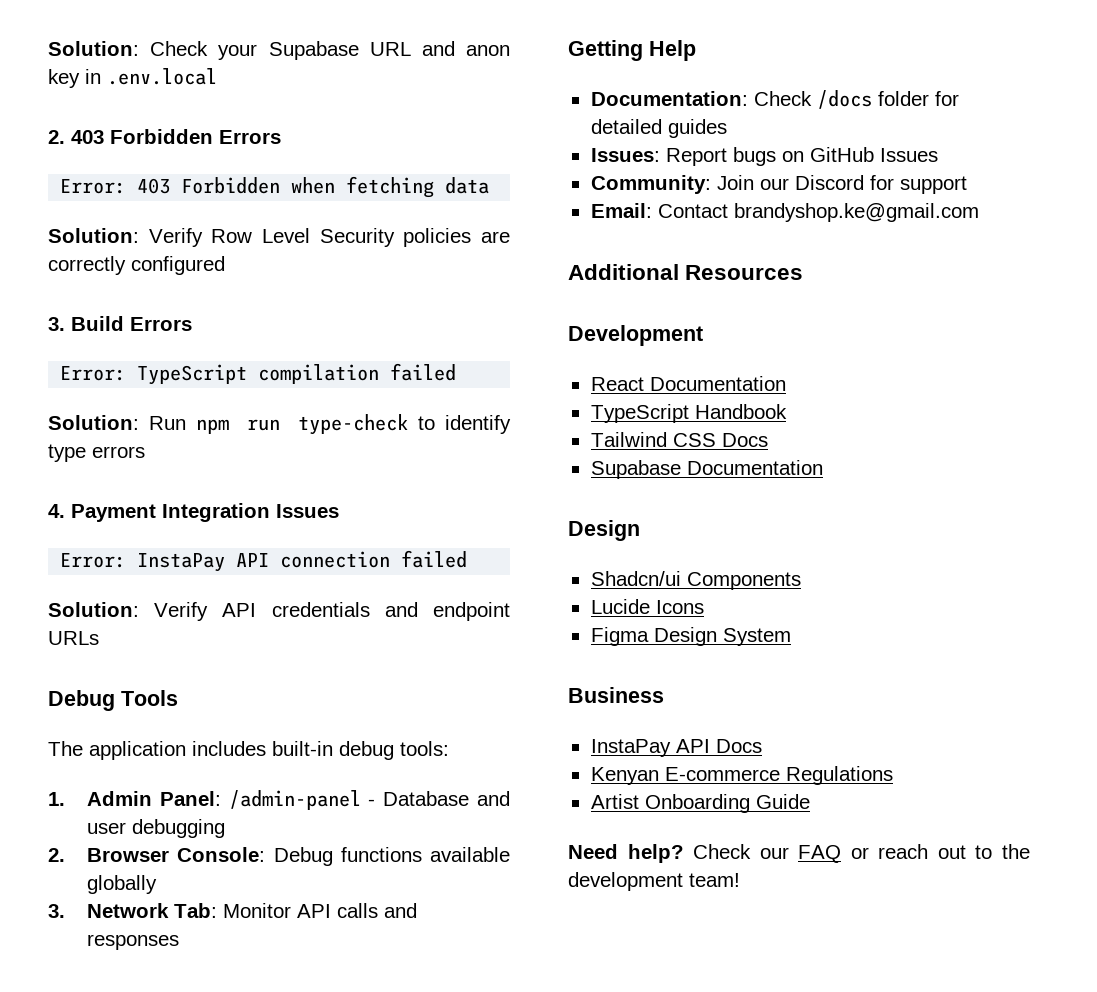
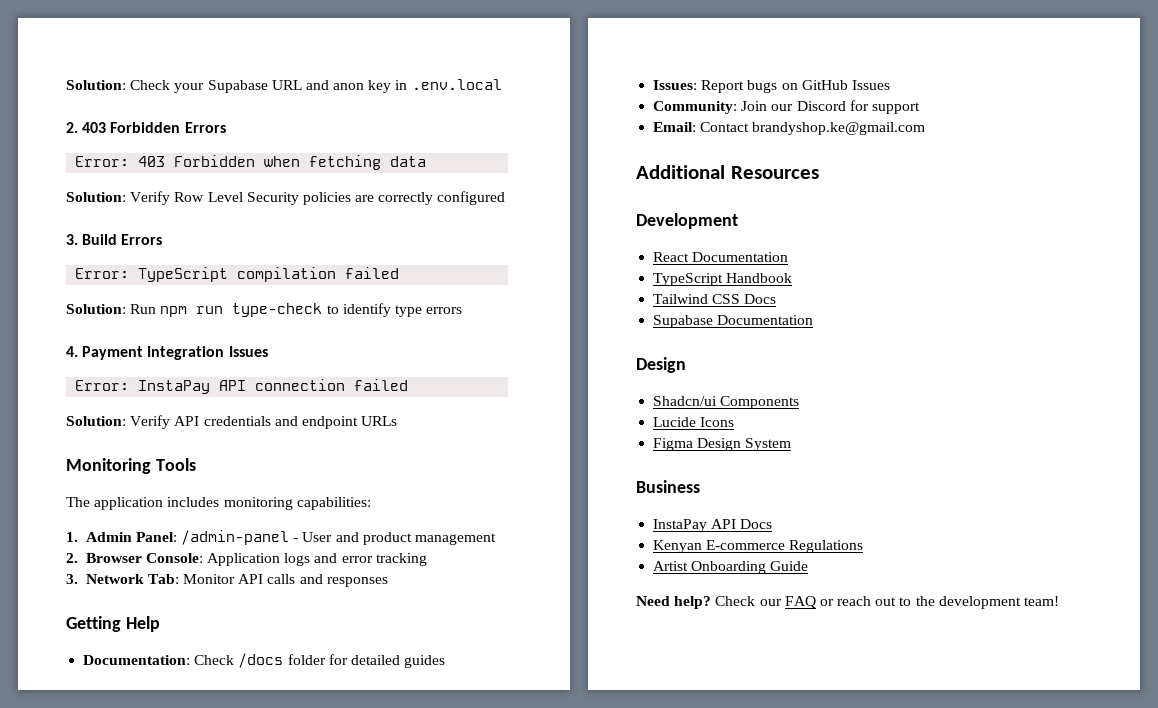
- Debug Tools
+ Monitoring Tools
- The application includes built-in debug tools:
+ The application includes monitoring capabilities:
- 1. Admin Panel: /admin-panel - Database and user debugging
+ 1. Admin Panel: /admin-panel - User and product management
- 2. Browser Console: Debug functions available globally
+ 2. Browser Console: Application logs and error tracking

